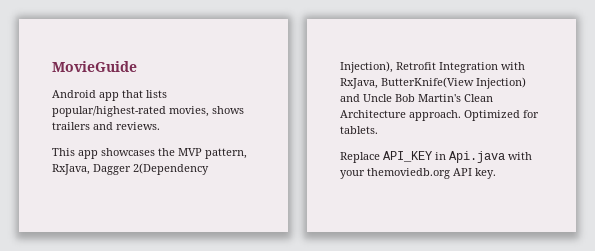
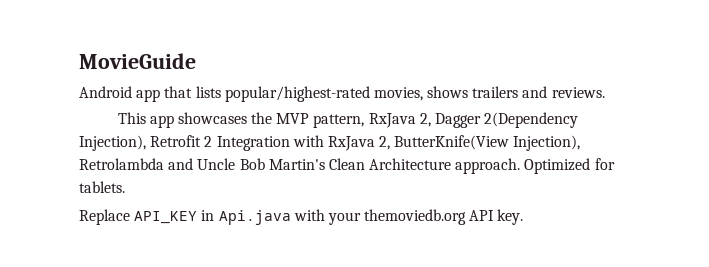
- This app showcases the MVP pattern, RxJava, Dagger 2(Dependency Injection), Retrofit Integration with RxJava, ButterKnife(View Injection) and Uncle Bob Martin's Clean Architecture approach.
+ This app showcases the MVP pattern, RxJava 2, Dagger 2(Dependency Injection), Retrofit 2 Integration with RxJava 2, ButterKnife(View Injection), Retrolambda and Uncle Bob Martin's Clean Architecture approach.

